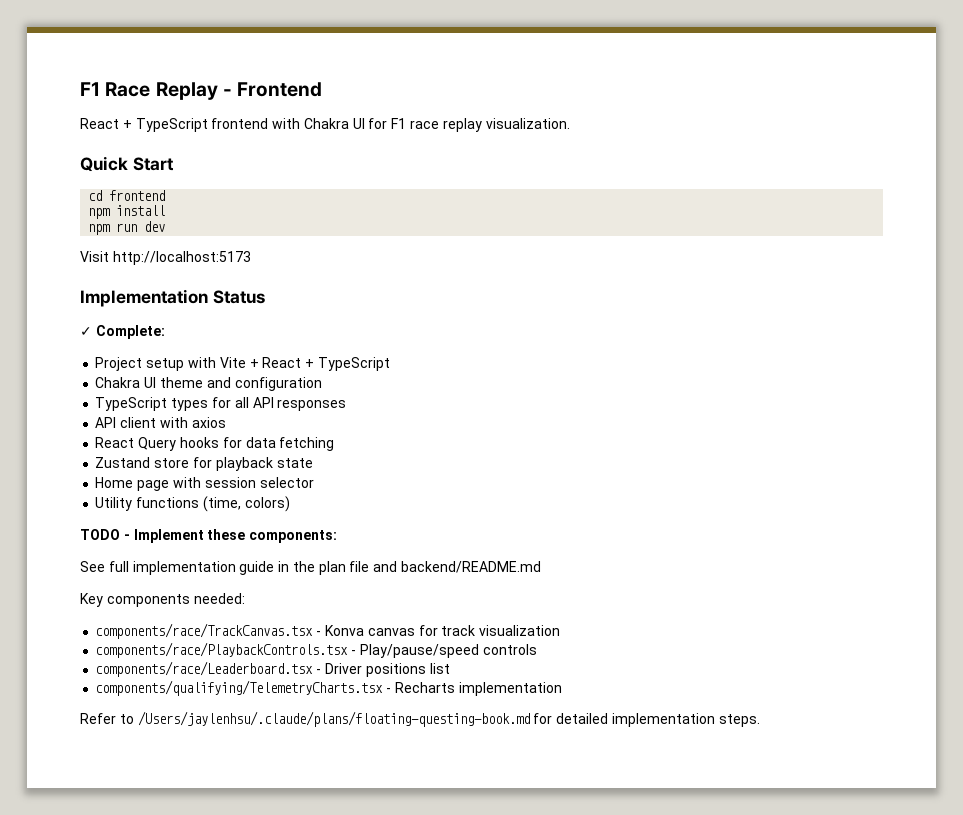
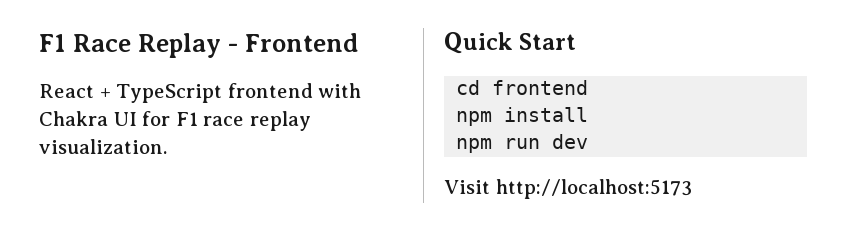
- Implementation Status
- ✓ Complete:
- Project setup with Vite + React + TypeScript
- Chakra UI theme and configuration
- TypeScript types for all API responses
- API client with axios
- React Query hooks for data fetching
- Zustand store for playback state
- Home page with session selector
- Utility functions (time, colors)
- TODO - Implement these components:
- See full implementation guide in the plan file and backend/README.md
- Key components needed:
- components/race/TrackCanvas.tsx - Konva canvas for track visualization
- components/race/PlaybackControls.tsx - Play/pause/speed controls
- components/race/Leaderboard.tsx - Driver positions list
- components/qualifying/TelemetryCharts.tsx - Recharts implementation
- Refer to /Users/jaylenhsu/.claude/plans/floating-questing-book.md for detailed implementation steps.

